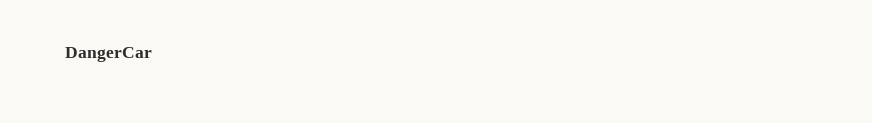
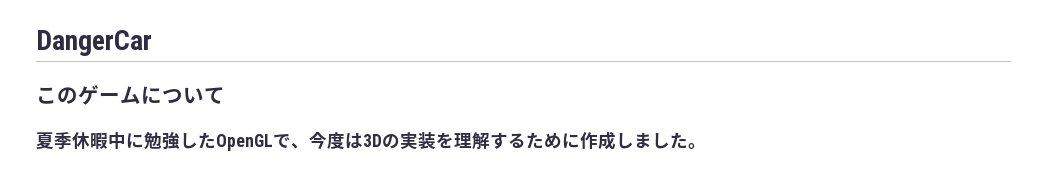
+ このゲームについて
+ 夏季休暇中に勉強したOpenGLで、今度は3Dの実装を理解するために作成しました。

